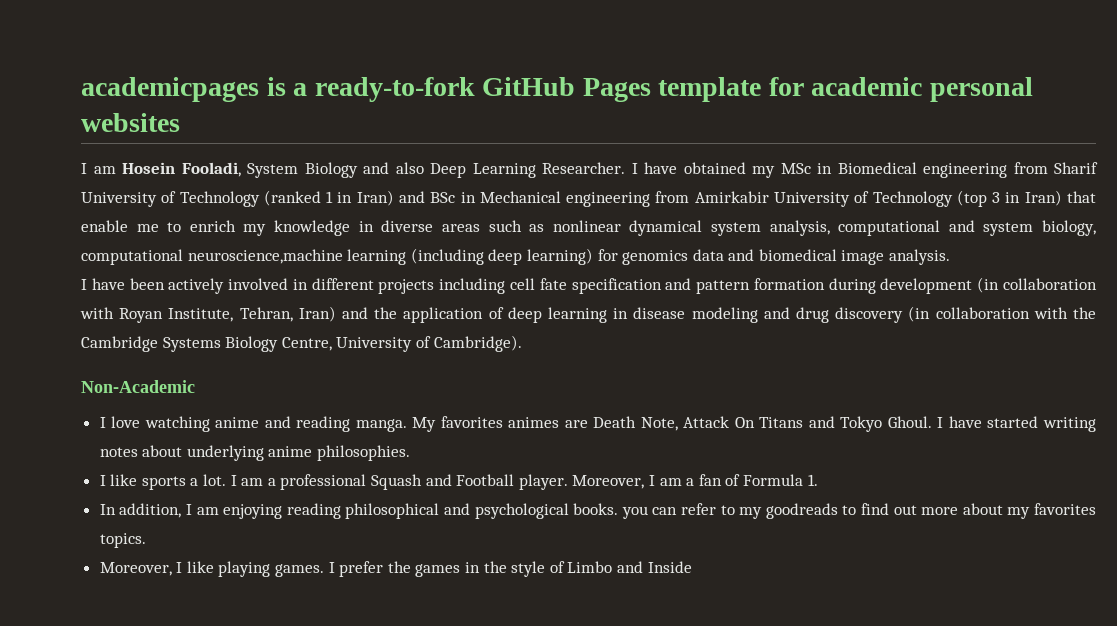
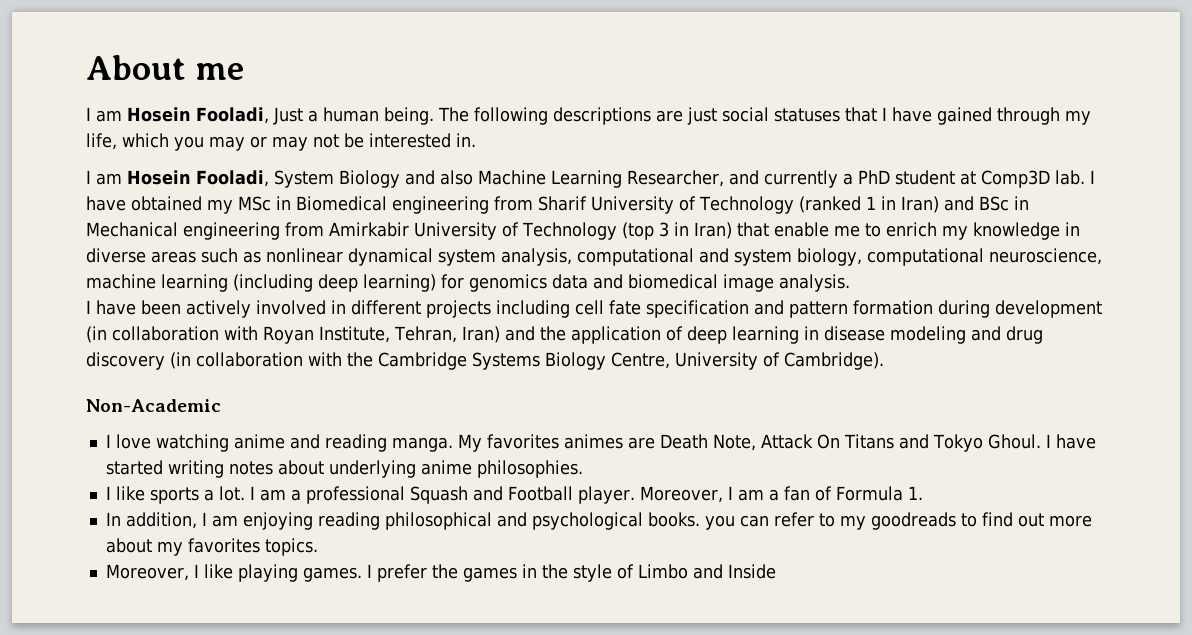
- academicpages is a ready-to-fork GitHub Pages template for academic personal websites
+ About me
+ I am Hosein Fooladi, Just a human being. The following descriptions are just social statuses that I have gained through my life, which you may or may not be interested in.
- I am Hosein Fooladi, System Biology and also Deep Learning Researcher.
+ I am Hosein Fooladi, System Biology and also Machine Learning Researcher, and currently a PhD student at Comp3D lab.
- I have obtained my MSc in Biomedical engineering from Sharif University of Technology (ranked 1 in Iran) and BSc in Mechanical engineering from Amirkabir University of Technology (top 3 in Iran) that enable me to enrich my knowledge in diverse areas such as nonlinear dynamical system analysis, computational and system biology, computational neuroscience,machine learning (including deep learning) for genomics data and biomedical image analysis.
+ I have obtained my MSc in Biomedical engineering from Sharif University of Technology (ranked 1 in Iran) and BSc in Mechanical engineering from Amirkabir University of Technology (top 3 in Iran) that enable me to enrich my knowledge in diverse areas such as nonlinear dynamical system analysis, computational and system biology, computational neuroscience, machine learning (including deep learning) for genomics data and biomedical image analysis.

